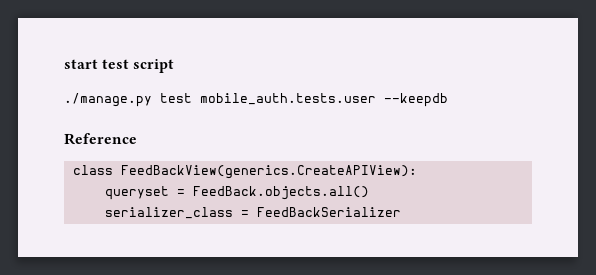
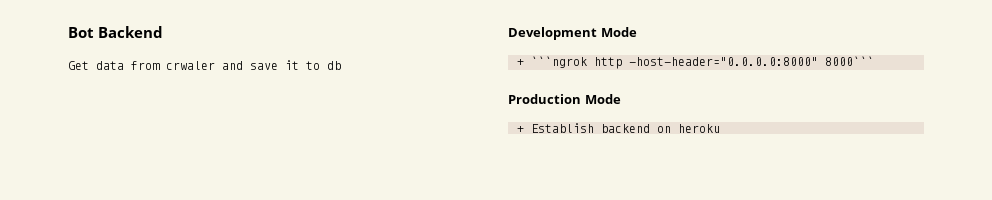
- start test script
- ./manage.py test mobile_auth.tests.user --keepdb
- Reference
- class FeedBackView(generics.CreateAPIView):
- queryset = FeedBack.objects.all()
- serializer_class = FeedBackSerializer
+ Bot Backend
+ Get data from crwaler and save it to db
+ Development Mode
+ + ```ngrok http -host-header="0.0.0.0:8000" 8000```
+ Production Mode
+ + Establish backend on heroku

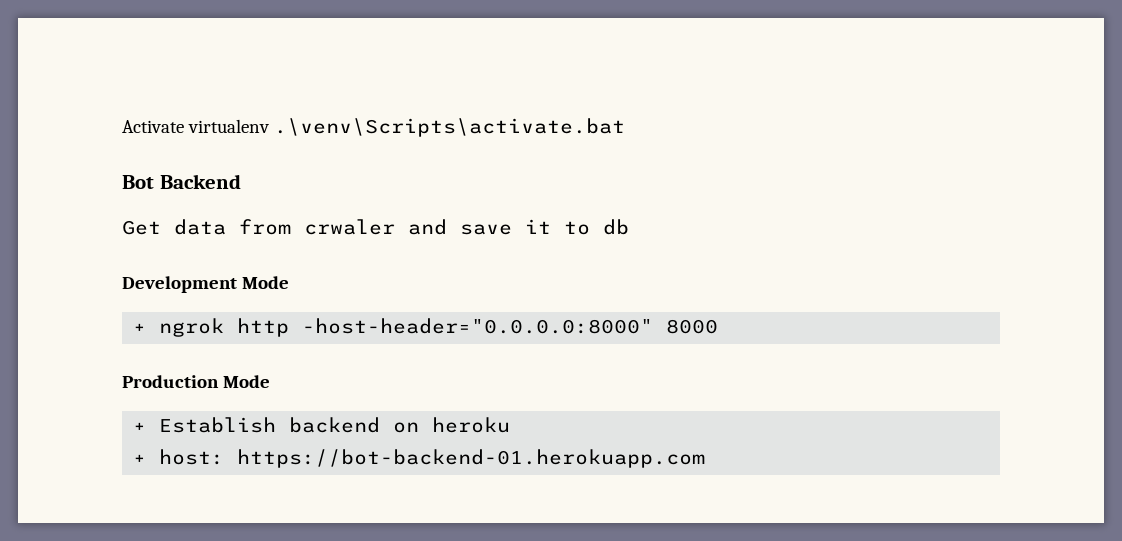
+ Activate virtualenv .\venv\Scripts\activate.bat
- + ```ngrok http -host-header="0.0.0.0:8000" 8000```
+ + ngrok http -host-header="0.0.0.0:8000" 8000
+ + host: https://bot-backend-01.herokuapp.com

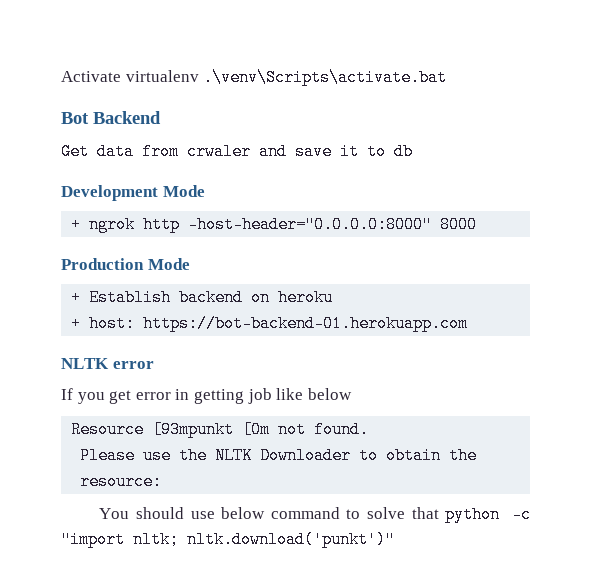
+ NLTK error
+ If you get error in getting job like below
+ Resource [93mpunkt [0m not found.
+ Please use the NLTK Downloader to obtain the resource:
+ You should use below command to solve that python -c "import nltk; nltk.download('punkt')"

